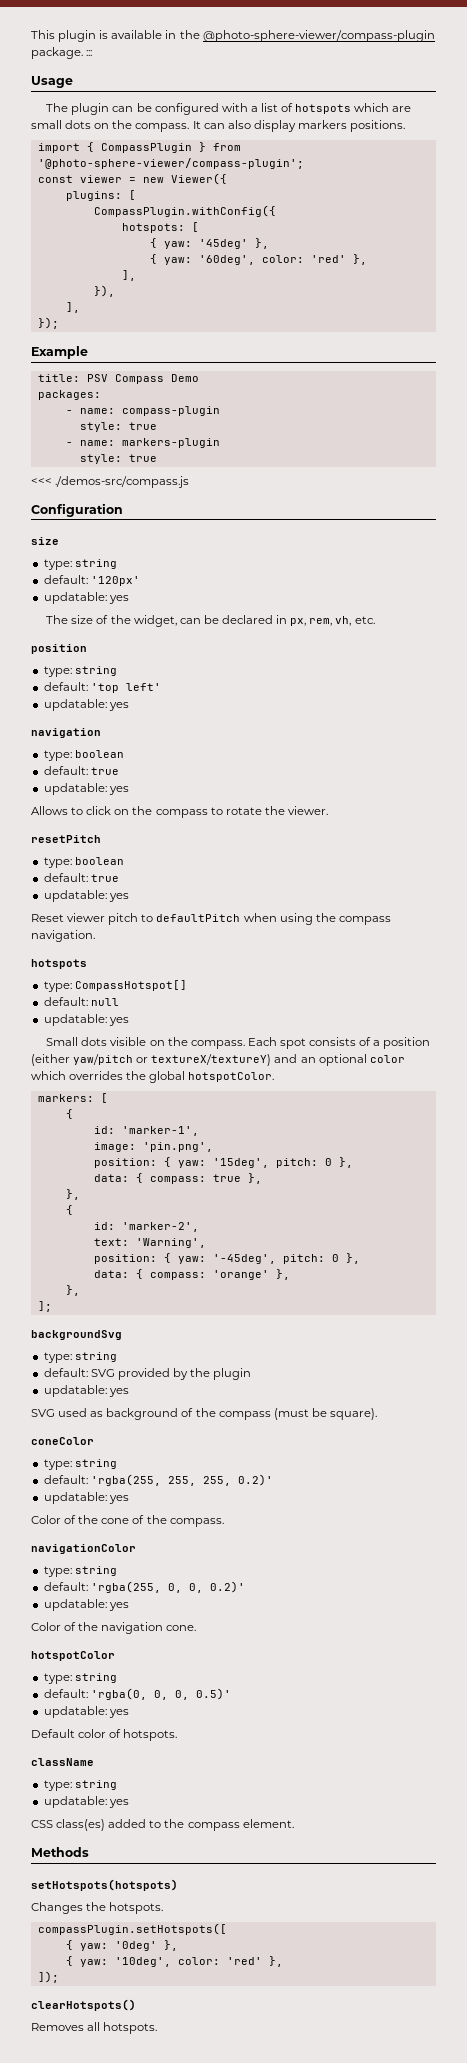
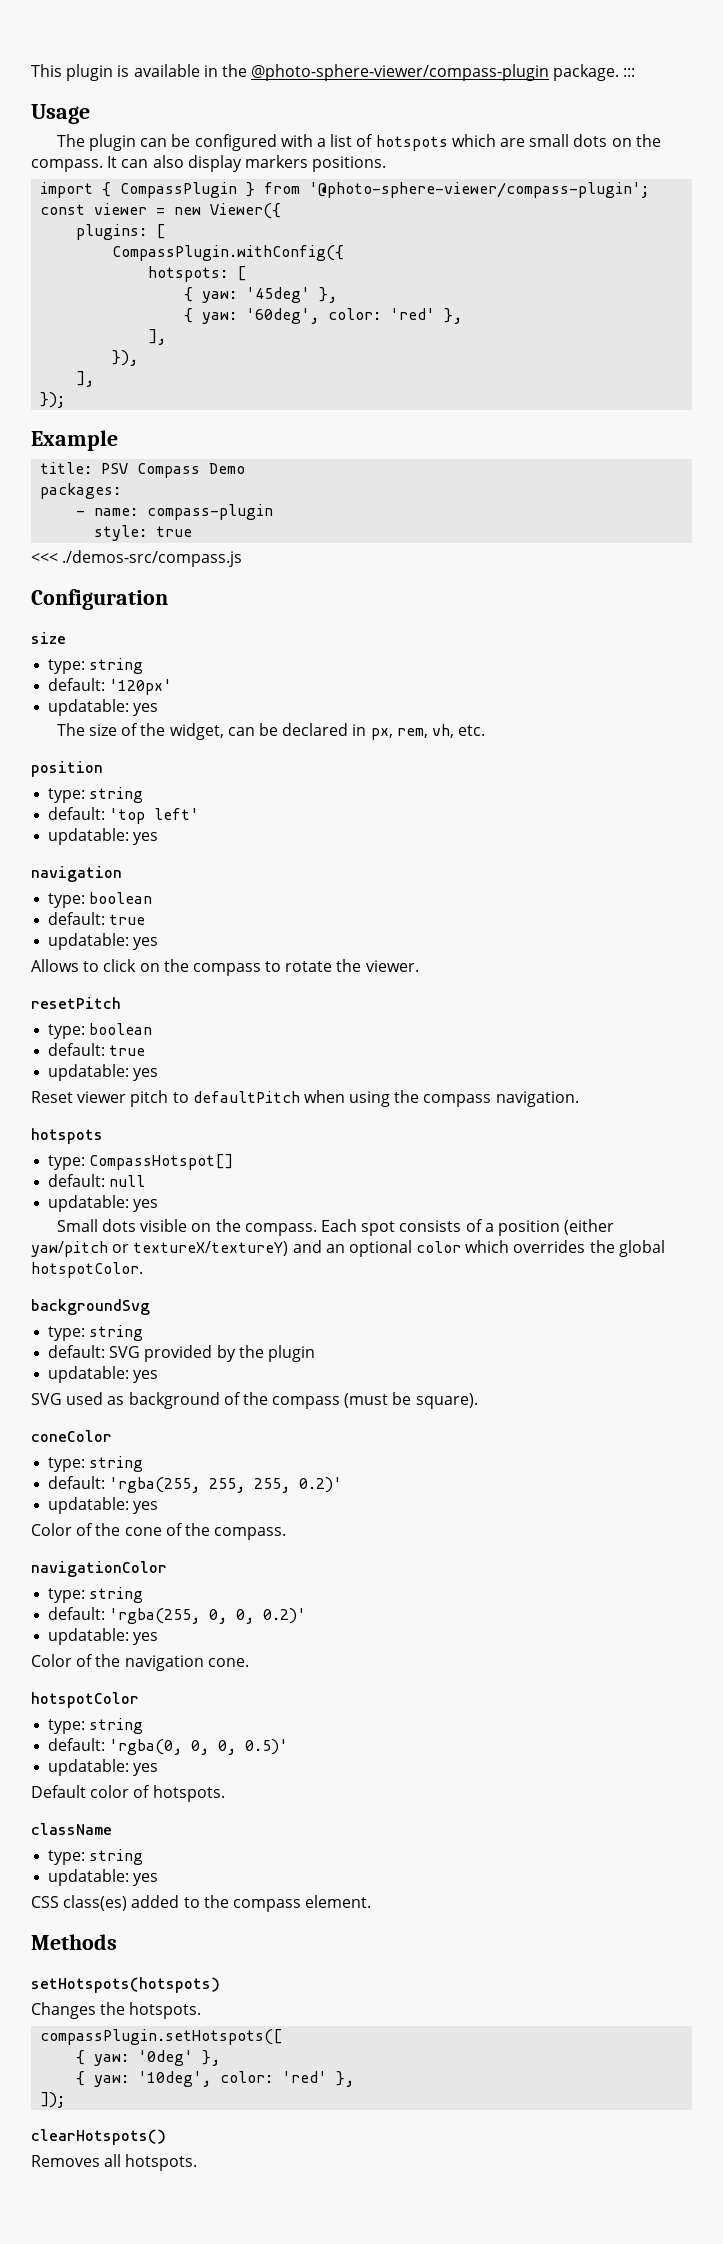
- - name: markers-plugin
- style: true
- markers: [
- {
- id: 'marker-1',
- image: 'pin.png',
- position: { yaw: '15deg', pitch: 0 },
- data: { compass: true },
- },
- {
- id: 'marker-2',
- text: 'Warning',
- position: { yaw: '-45deg', pitch: 0 },
- data: { compass: 'orange' },
- },
- ];

